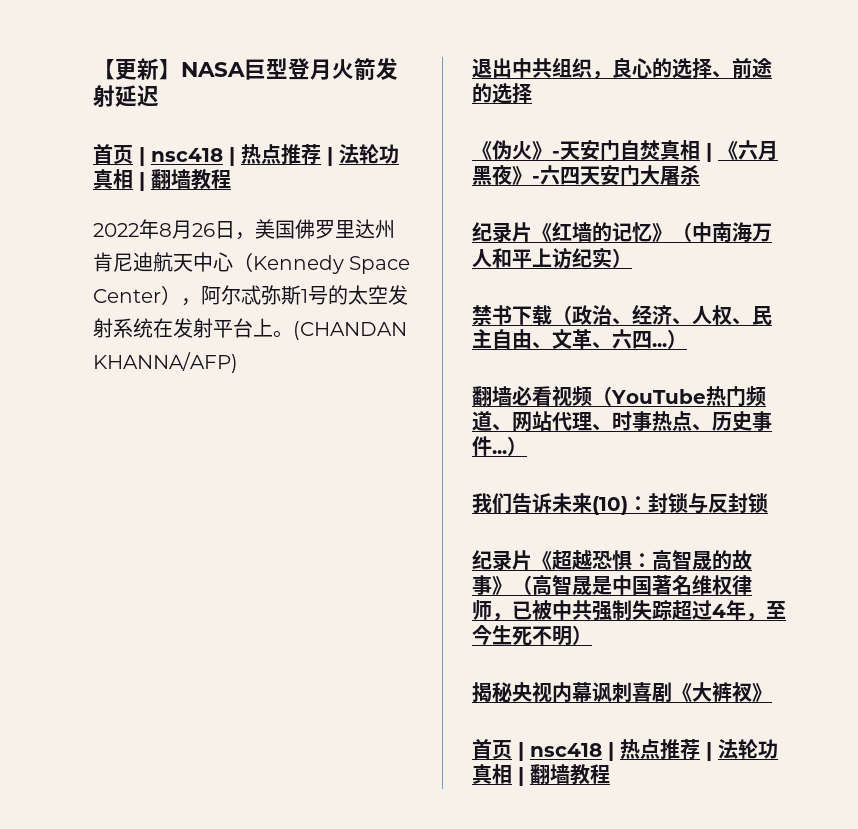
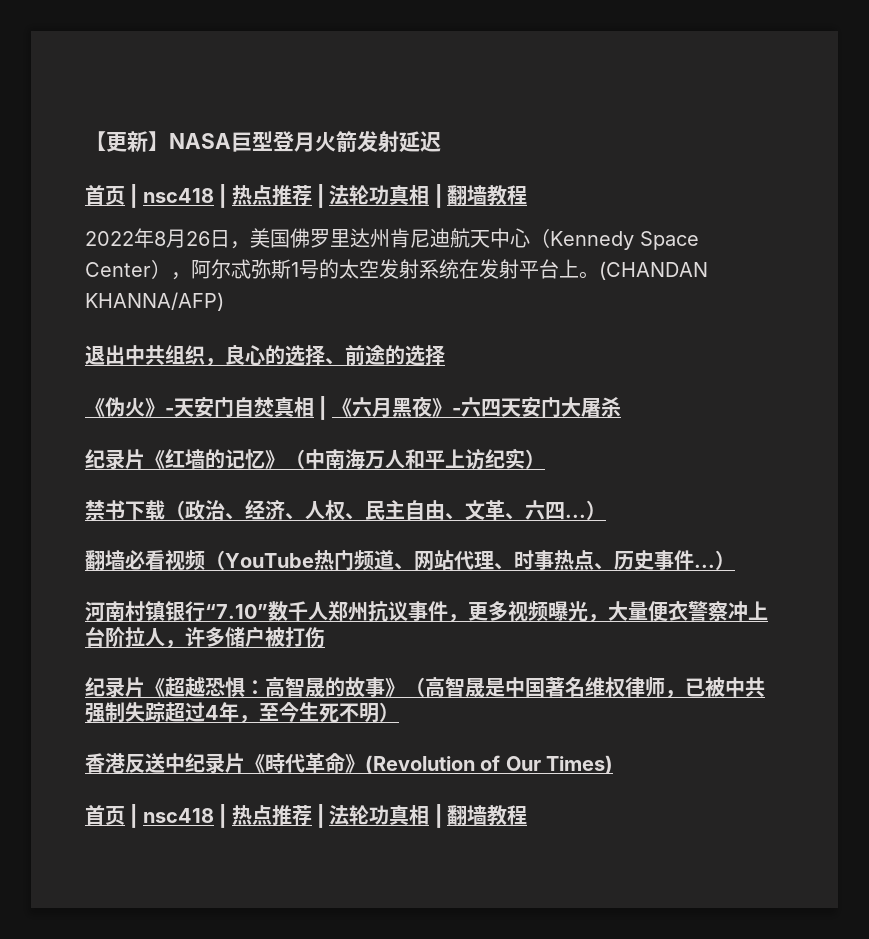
- 我们告诉未来(10)：封锁与反封锁
+ 河南村镇银行“7.10”数千人郑州抗议事件，更多视频曝光，大量便衣警察冲上台阶拉人，许多储户被打伤
- 揭秘央视内幕讽刺喜剧《大裤衩》
+ 香港反送中纪录片《時代革命》(Revolution of Our Times)

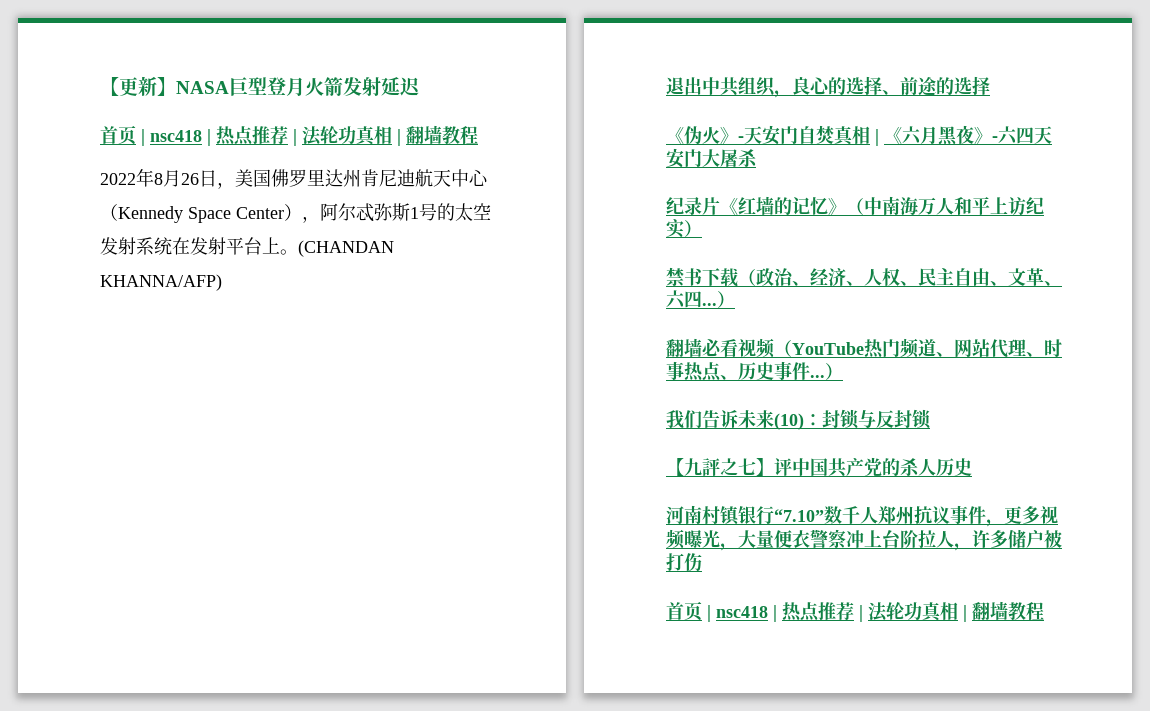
+ 我们告诉未来(10)：封锁与反封锁
+ 【九評之七】评中国共产党的杀人历史
- 纪录片《超越恐惧：高智晟的故事》（高智晟是中国著名维权律师，已被中共强制失踪超过4年，至今生死不明）
- 香港反送中纪录片《時代革命》(Revolution of Our Times)

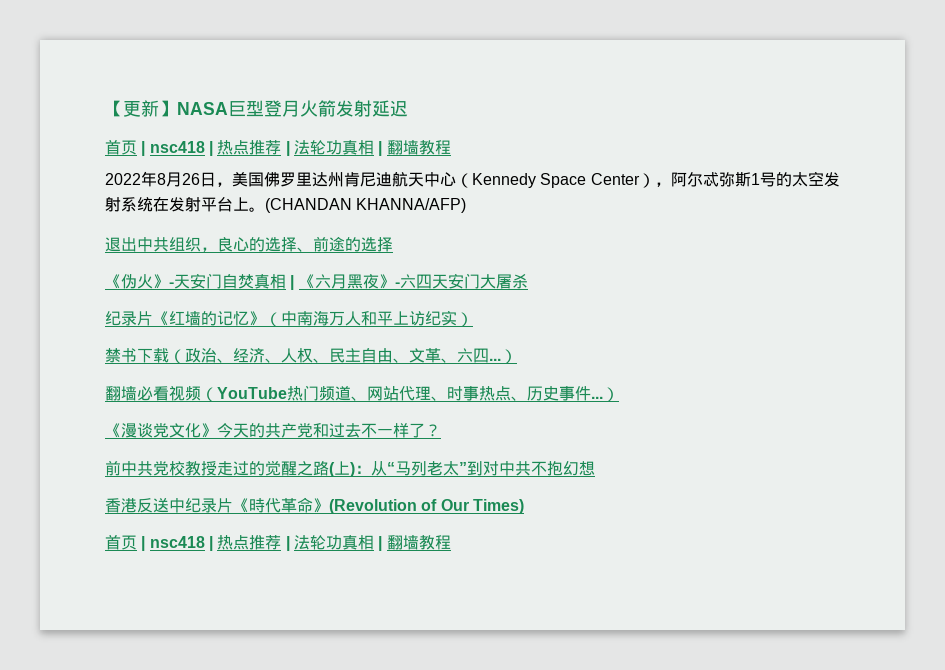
- 我们告诉未来(10)：封锁与反封锁
- 【九評之七】评中国共产党的杀人历史
- 河南村镇银行“7.10”数千人郑州抗议事件，更多视频曝光，大量便衣警察冲上台阶拉人，许多储户被打伤
+ 《漫谈党文化》今天的共产党和过去不一样了？
+ 前中共党校教授走过的觉醒之路(上)：从“马列老太”到对中共不抱幻想
+ 香港反送中纪录片《時代革命》(Revolution of Our Times)

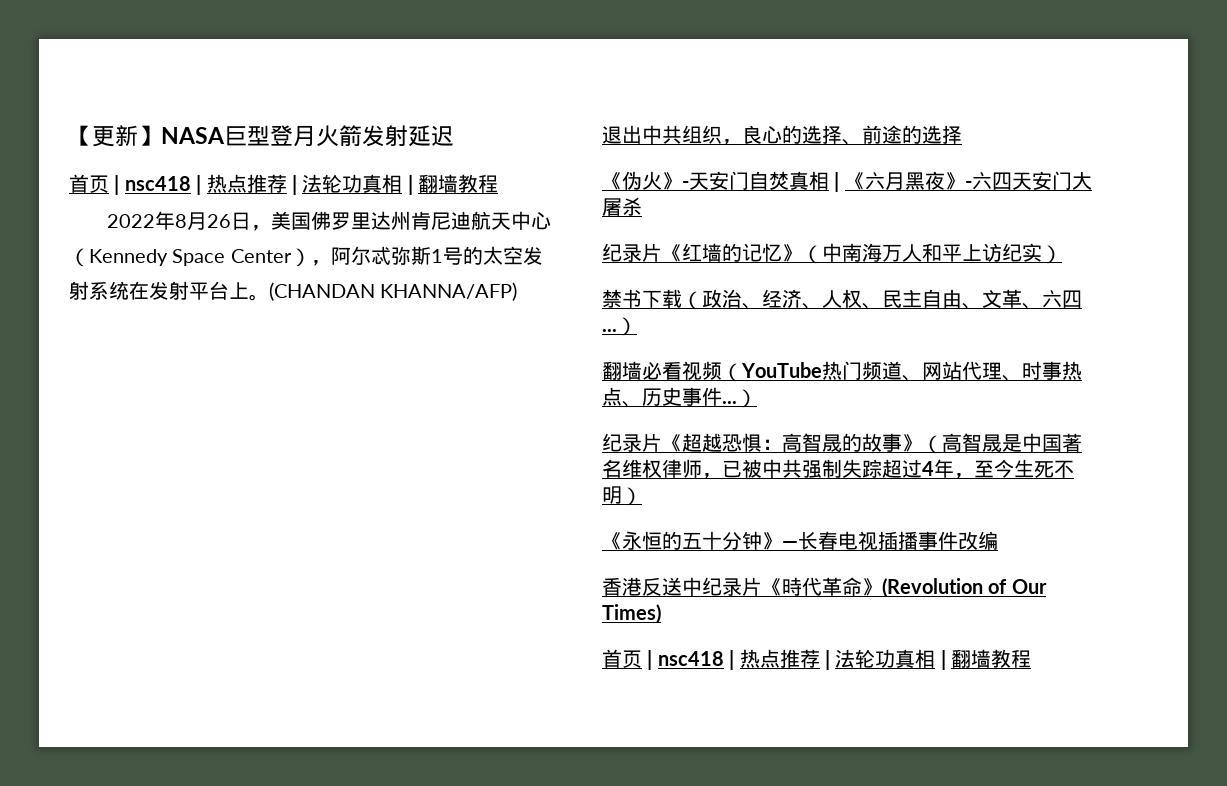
- 《漫谈党文化》今天的共产党和过去不一样了？
- 前中共党校教授走过的觉醒之路(上)：从“马列老太”到对中共不抱幻想
+ 纪录片《超越恐惧：高智晟的故事》（高智晟是中国著名维权律师，已被中共强制失踪超过4年，至今生死不明）
+ 《永恒的五十分钟》—长春电视插播事件改编

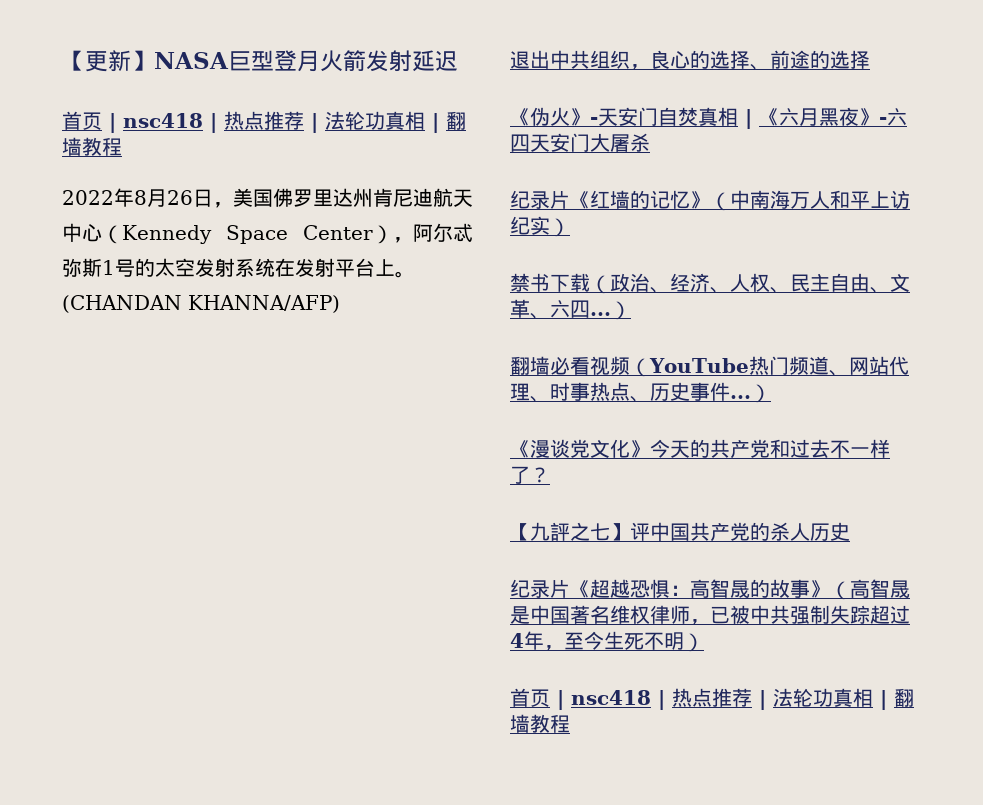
+ 《漫谈党文化》今天的共产党和过去不一样了？
+ 【九評之七】评中国共产党的杀人历史
- 《永恒的五十分钟》—长春电视插播事件改编
- 香港反送中纪录片《時代革命》(Revolution of Our Times)

